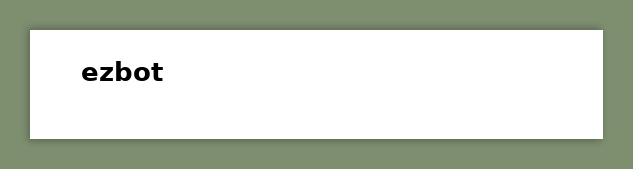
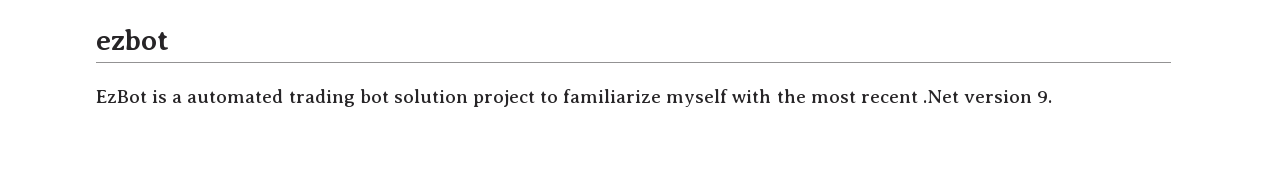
+ EzBot is a automated trading bot solution project to familiarize myself with the most recent .Net version 9.

